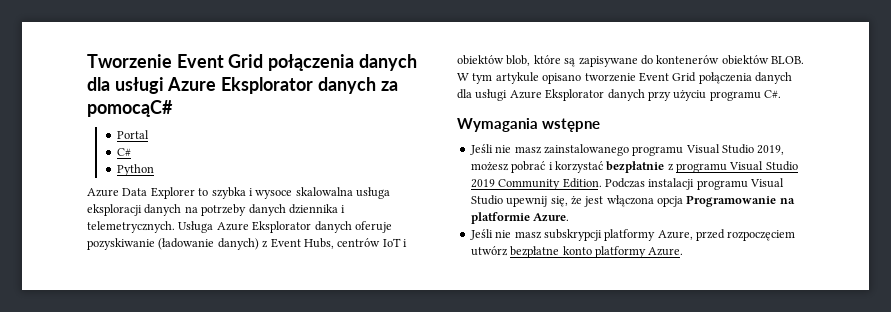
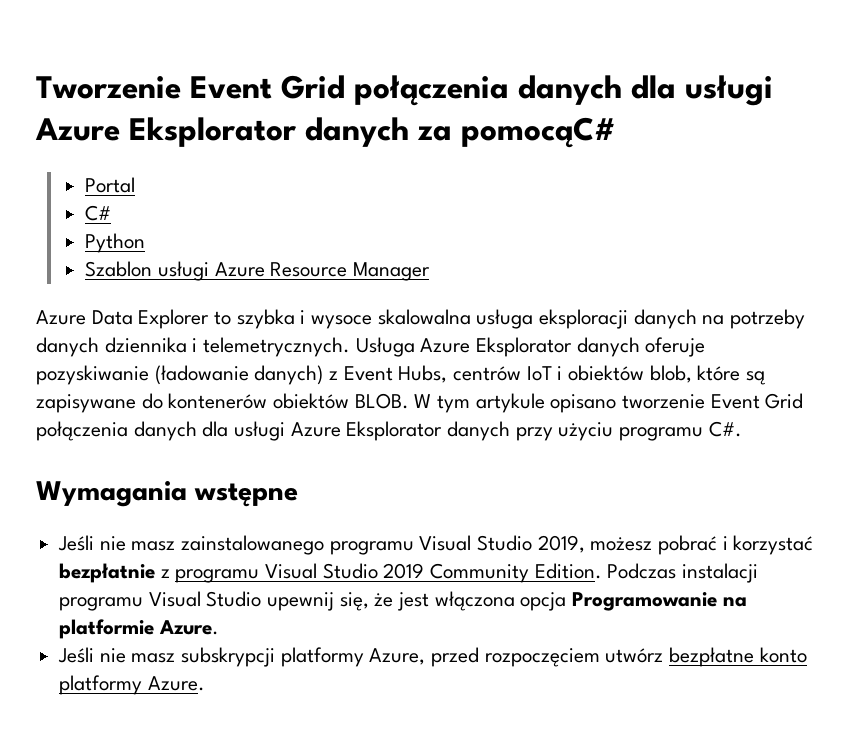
+ Szablon usługi Azure Resource Manager

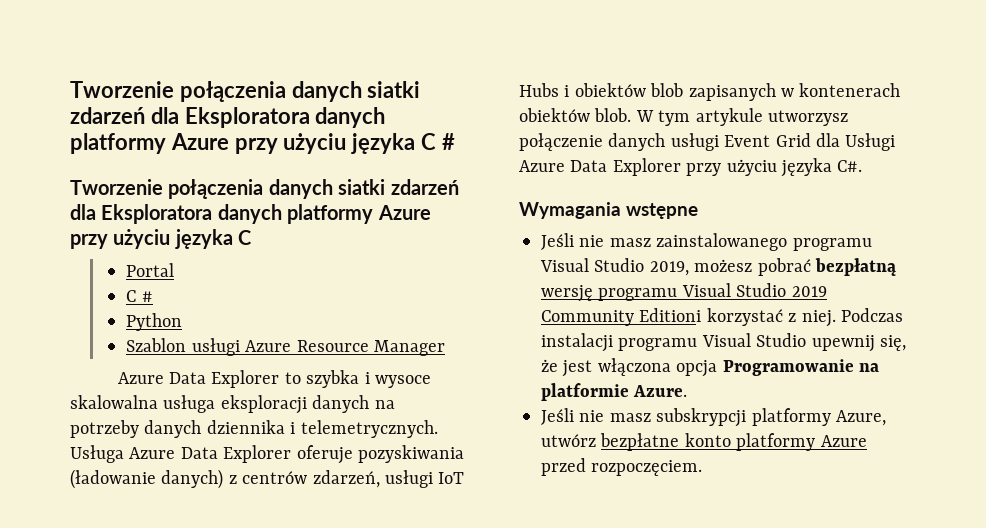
- Tworzenie Event Grid połączenia danych dla usługi Azure Eksplorator danych za pomocąC#
+ Tworzenie połączenia danych siatki zdarzeń dla Eksploratora danych platformy Azure przy użyciu języka C #
+ Tworzenie połączenia danych siatki zdarzeń dla Eksploratora danych platformy Azure przy użyciu języka C
  Portal
- C#
+ C #
- Usługa Azure Eksplorator danych oferuje pozyskiwanie (ładowanie danych) z Event Hubs, centrów IoT i obiektów blob, które są zapisywane do kontenerów obiektów BLOB. W tym artykule opisano tworzenie Event Grid połączenia danych dla usługi Azure Eksplorator danych przy użyciu programu C#.
+ Usługa Azure Data Explorer oferuje pozyskiwania (ładowanie danych) z centrów zdarzeń, usługi IoT Hubs i obiektów blob zapisanych w kontenerach obiektów blob. W tym artykule utworzysz połączenie danych usługi Event Grid dla Usługi Azure Data Explorer przy użyciu języka C#.
- Jeśli nie masz zainstalowanego programu Visual Studio 2019, możesz pobrać i korzystać bezpłatnie z programu Visual Studio 2019 Community Edition.
+ Jeśli nie masz zainstalowanego programu Visual Studio 2019, możesz pobrać bezpłatną wersję programu Visual Studio 2019 Community Editioni korzystać z niej.
- Jeśli nie masz subskrypcji platformy Azure, przed rozpoczęciem utwórz bezpłatne konto platformy Azure.
+ Jeśli nie masz subskrypcji platformy Azure, utwórz bezpłatne konto platformy Azure przed rozpoczęciem.

